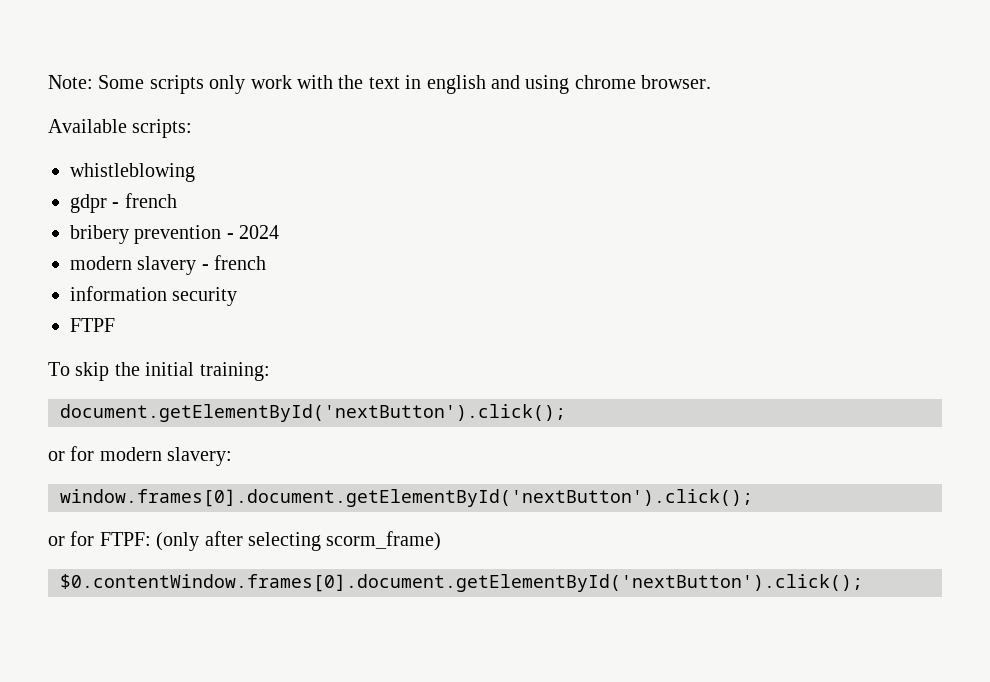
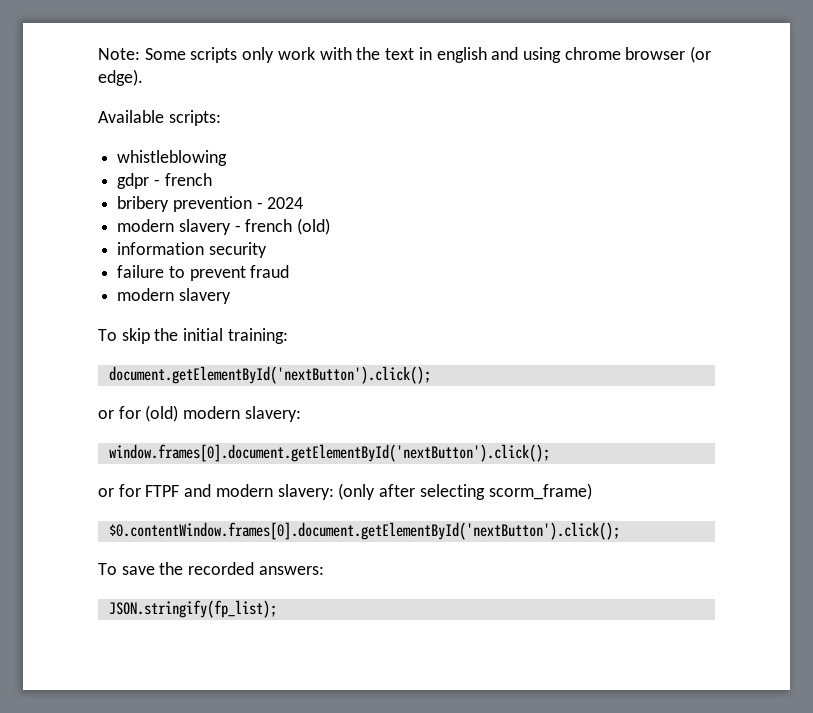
- Note: Some scripts only work with the text in english and using chrome browser.
+ Note: Some scripts only work with the text in english and using chrome browser (or edge).
- modern slavery - french
+ modern slavery - french (old)
- FTPF
+ failure to prevent fraud
+ modern slavery
- or for modern slavery:
+ or for (old) modern slavery:
- or for FTPF: (only after selecting scorm_frame)
+ or for FTPF and modern slavery: (only after selecting scorm_frame)
+ To save the recorded answers:
+ JSON.stringify(fp_list);

